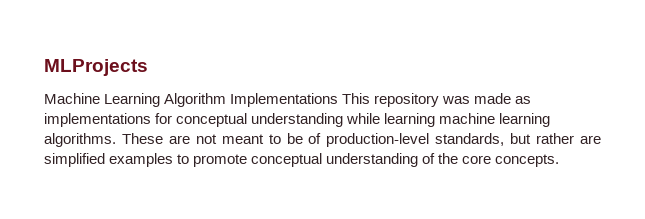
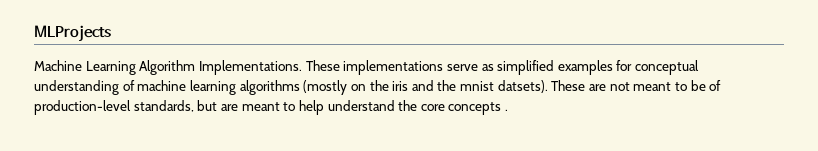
- Machine Learning Algorithm Implementations This repository was made as implementations for conceptual understanding while learning machine learning algorithms.
+ Machine Learning Algorithm Implementations. These implementations serve as simplified examples for conceptual understanding of machine learning algorithms (mostly on the iris and the mnist datsets).
- These are not meant to be of production-level standards, but rather are simplified examples to promote conceptual understanding of the core concepts.
+ These are not meant to be of production-level standards, but are meant to help understand the core concepts .

